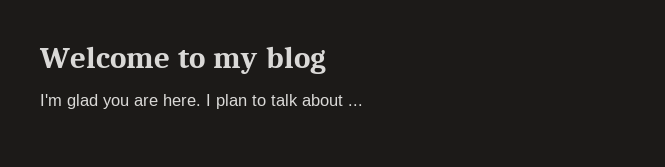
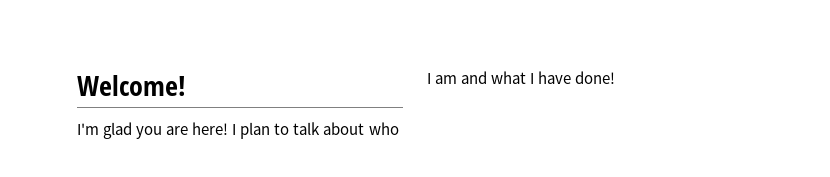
- Welcome to my blog
+ Welcome!
- I'm glad you are here.
+ I'm glad you are here!
- I plan to talk about ...
+ I plan to talk about who I am and what I have done!

